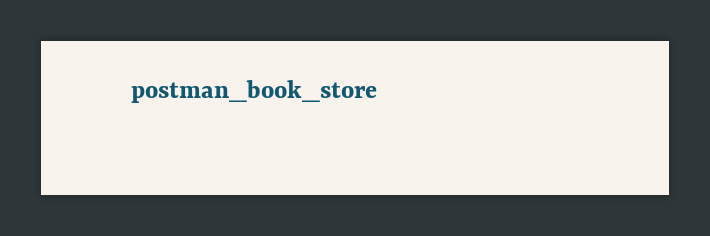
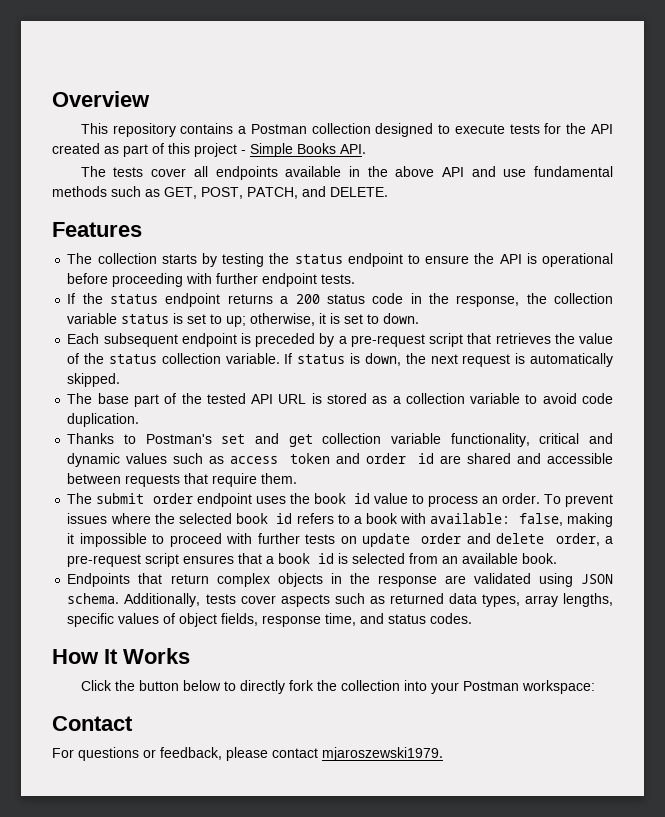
- postman_book_store
+ Overview
+ This repository contains a Postman collection designed to execute tests for the API created as part of this project - Simple Books API.
+ The tests cover all endpoints available in the above API and use fundamental methods such as GET, POST, PATCH, and DELETE.
+ Features
+ The collection starts by testing the status endpoint to ensure the API is operational before proceeding with further endpoint tests.
+ If the status endpoint returns a 200 status code in the response, the collection variable status is set to up; otherwise, it is set to down.
+ Each subsequent endpoint is preceded by a pre-request script that retrieves the value of the status collection variable. If status is down, the next request is automatically skipped.
+ The base part of the tested API URL is stored as a collection variable to avoid code duplication.
+ Thanks to Postman's set and get collection variable functionality, critical and dynamic values such as access token and order id are shared and accessible between requests that require them.
+ The submit order endpoint uses the book id value to process an order. To prevent issues where the selected book id refers to a book with available: false, making it impossible to proceed with further tests on update order and delete order, a pre-request script ensures that a book id is selected from an available book.
+ Endpoints that return complex objects in the response are validated using JSON schema. Additionally, tests cover aspects such as returned data types, array lengths, specific values of object fields, response time, and status codes.
+ How It Works
+ Click the button below to directly fork the collection into your Postman workspace:
+ Contact
+ For questions or feedback, please contact mjaroszewski1979.

